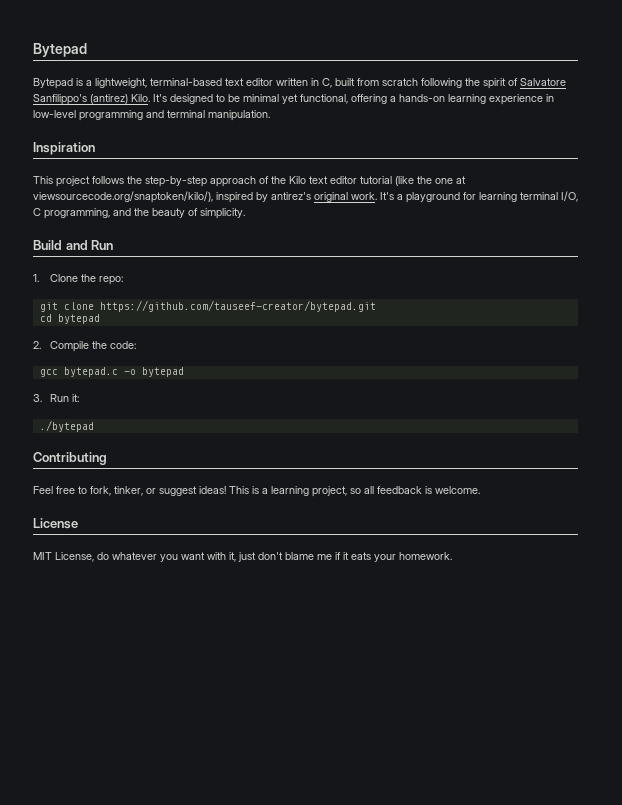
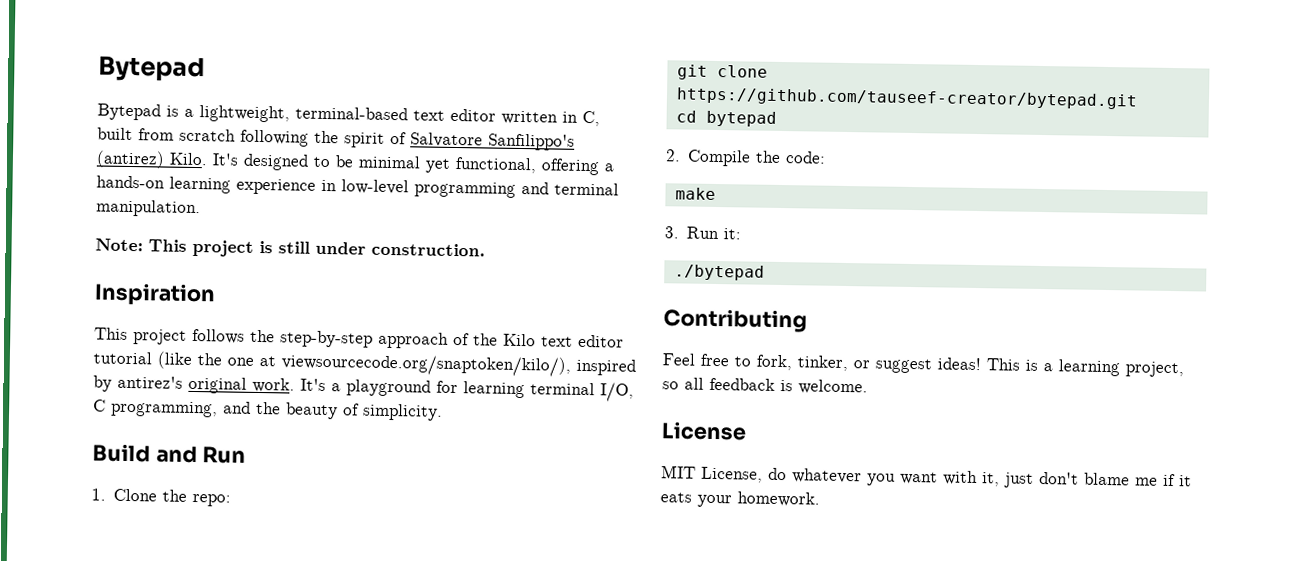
+ Note: This project is still under construction.
- gcc bytepad.c -o bytepad
+ make

